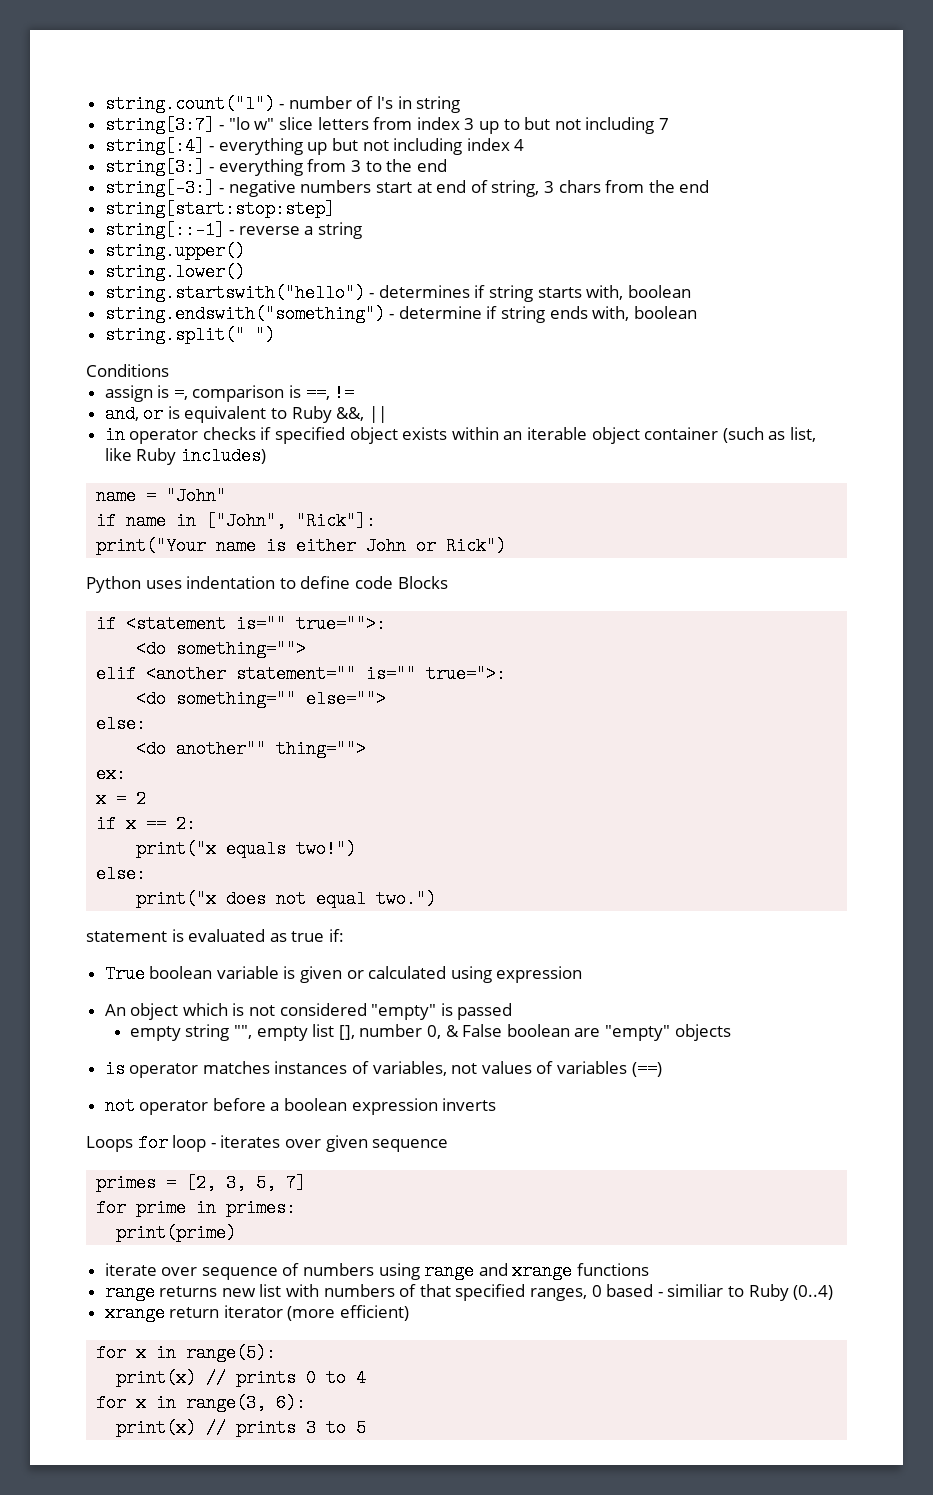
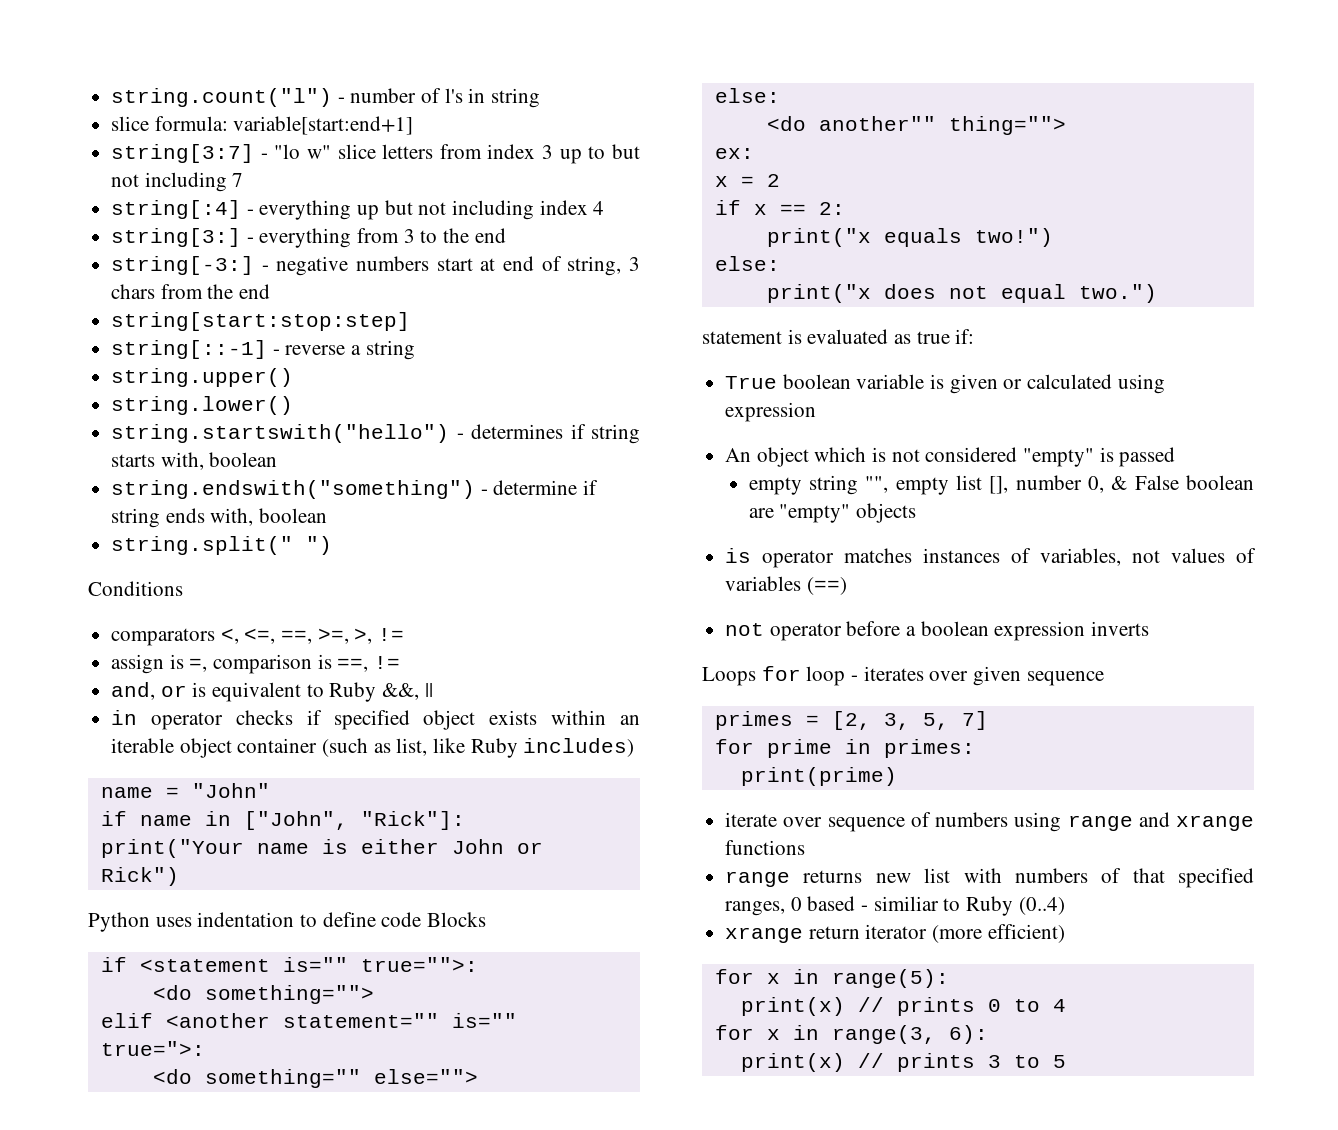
+ slice formula: variable[start:end+1]
+ comparators <, <=, ==, >=, >, !=

